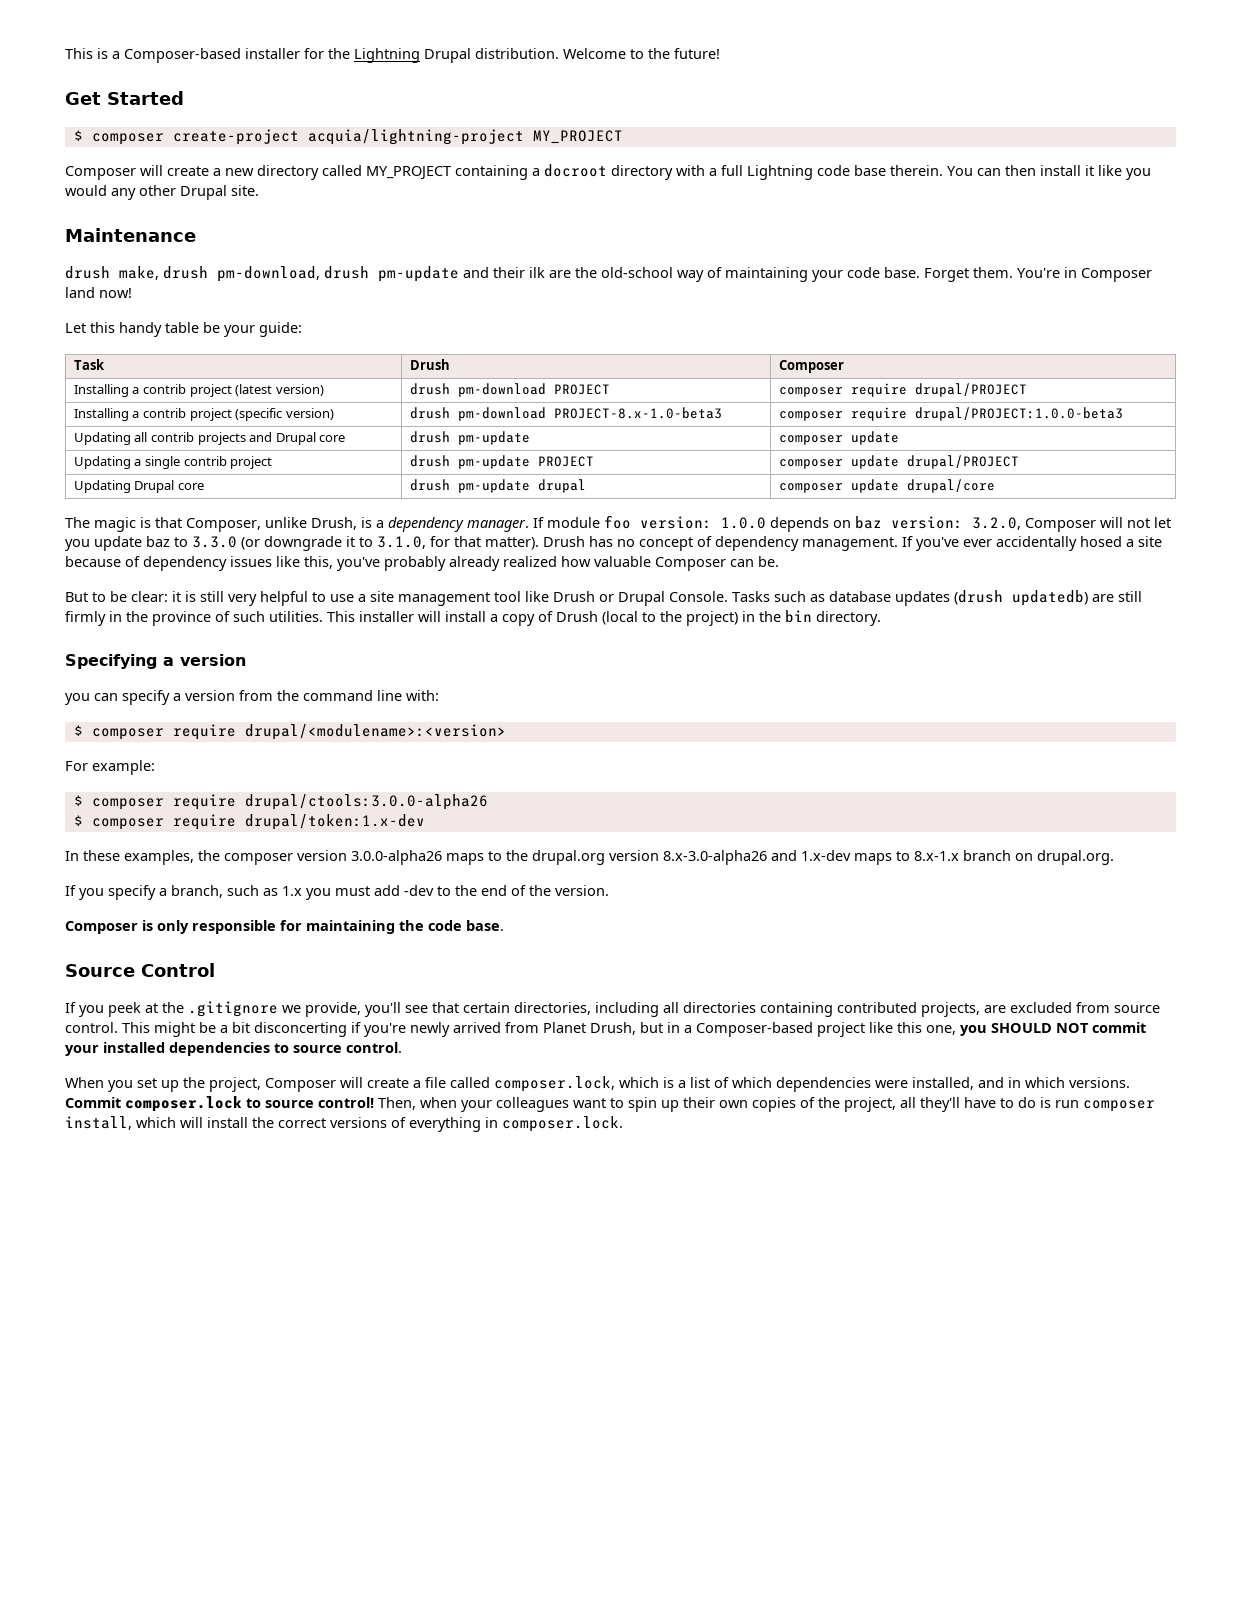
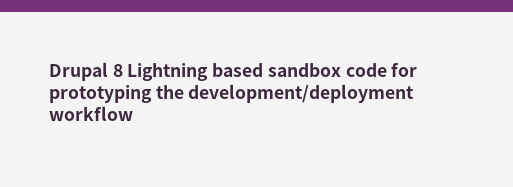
- This is a Composer-based installer for the Lightning Drupal distribution. Welcome to the future!
- Get Started
- $ composer create-project acquia/lightning-project MY_PROJECT
- Composer will create a new directory called MY_PROJECT containing a docroot directory with a full Lightning code base therein. You can then install it like you would any other Drupal site.
- Maintenance
- drush make, drush pm-download, drush pm-update and their ilk are the old-school way of maintaining your code base. Forget them. You're in Composer land now!
- Let this handy table be your guide:
- Task | Drush | Composer
- Installing a contrib project (latest version) | drush pm-download PROJECT | composer require drupal/PROJECT
- Installing a contrib project (specific version) | drush pm-download PROJECT-8.x-1.0-beta3 | composer require drupal/PROJECT:1.0.0-beta3
- Updating all contrib projects and Drupal core | drush pm-update | composer update
- Updating a single contrib project | drush pm-update PROJECT | composer update drupal/PROJECT
- Updating Drupal core | drush pm-update drupal | composer update drupal/core
- The magic is that Composer, unlike Drush, is a dependency manager. If module foo version: 1.0.0 depends on baz version: 3.2.0, Composer will not let you update baz to 3.3.0 (or downgrade it to 3.1.0, for that matter). Drush has no concept of dependency management. If you've ever accidentally hosed a site because of dependency issues like this, you've probably already realized how valuable Composer can be.
- But to be clear: it is still very helpful to use a site management tool like Drush or Drupal Console. Tasks such as database updates (drush updatedb) are still firmly in the province of such utilities. This installer will install a copy of Drush (local to the project) in the bin directory.
- Specifying a version
- you can specify a version from the command line with:
- $ composer require drupal/<modulename>:<version>
- For example:
- $ composer require drupal/ctools:3.0.0-alpha26
- $ composer require drupal/token:1.x-dev
- In these examples, the composer version 3.0.0-alpha26 maps to the drupal.org version 8.x-3.0-alpha26 and 1.x-dev maps to 8.x-1.x branch on drupal.org.
- If you specify a branch, such as 1.x you must add -dev to the end of the version.
- Composer is only responsible for maintaining the code base.
- Source Control
- If you peek at the .gitignore we provide, you'll see that certain directories, including all directories containing contributed projects, are excluded from source control. This might be a bit disconcerting if you're newly arrived from Planet Drush, but in a Composer-based project like this one, you SHOULD NOT commit your installed dependencies to source control.
- When you set up the project, Composer will create a file called composer.lock, which is a list of which dependencies were installed, and in which versions. Commit composer.lock to source control! Then, when your colleagues want to spin up their own copies of the project, all they'll have to do is run composer install, which will install the correct versions of everything in composer.lock.
+ Drupal 8 Lightning based sandbox code for prototyping the development/deployment workflow

